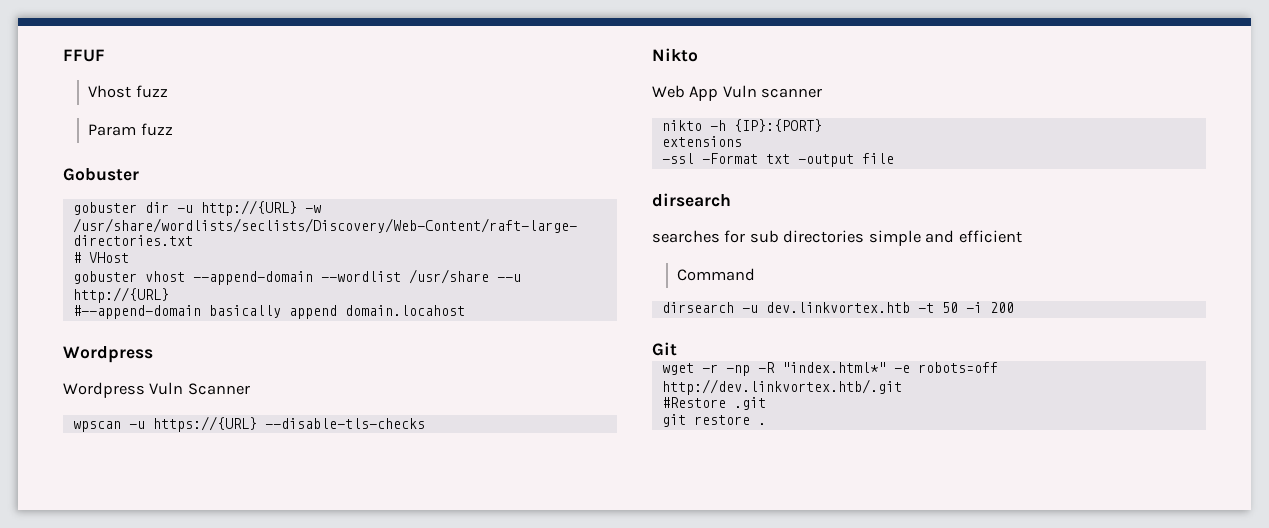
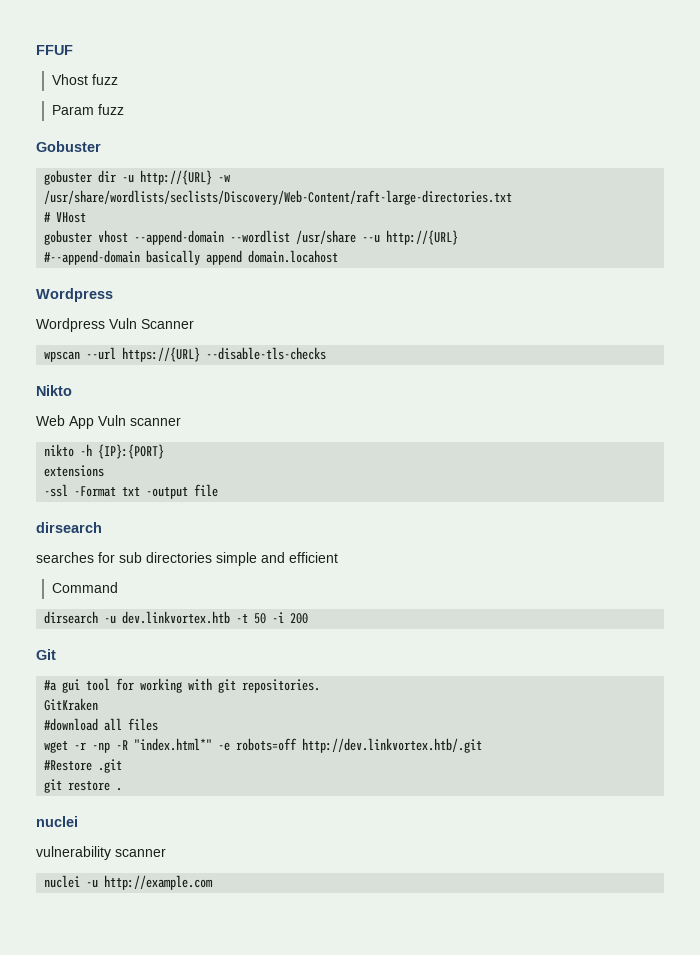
- wpscan -u https://{URL} --disable-tls-checks
+ wpscan --url https://{URL} --disable-tls-checks
+ #a gui tool for working with git repositories.
+ GitKraken
+ #download all files
  git restore .
+ nuclei
+ vulnerability scanner
+ nuclei -u http://example.com

